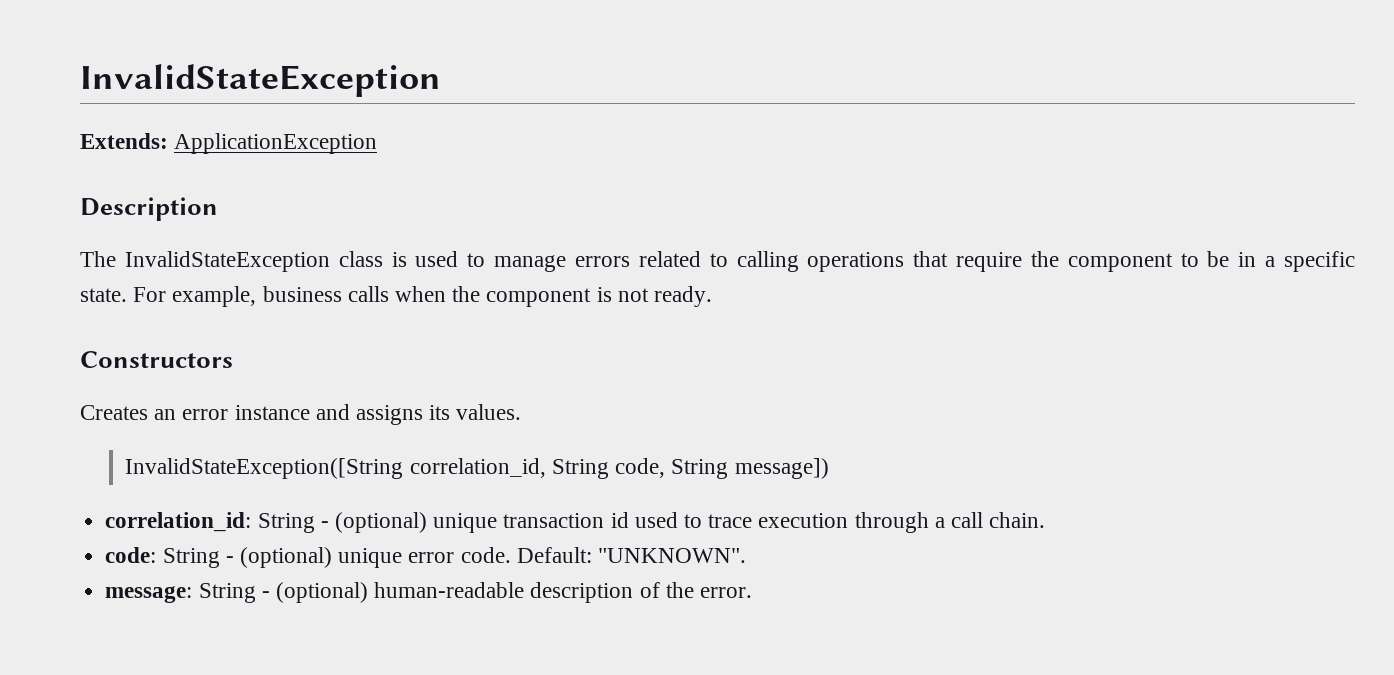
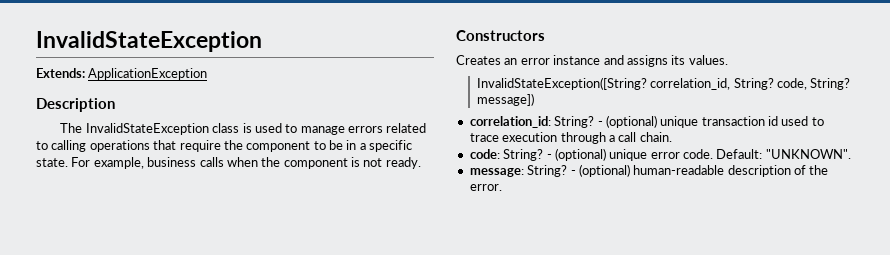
- InvalidStateException([String correlation_id, String code, String message])
+ InvalidStateException([String? correlation_id, String? code, String? message])
- correlation_id: String - (optional) unique transaction id used to trace execution through a call chain.
+ correlation_id: String? - (optional) unique transaction id used to trace execution through a call chain.
- code: String - (optional) unique error code.
+ code: String? - (optional) unique error code.
- message: String - (optional) human-readable description of the error.
+ message: String? - (optional) human-readable description of the error.

